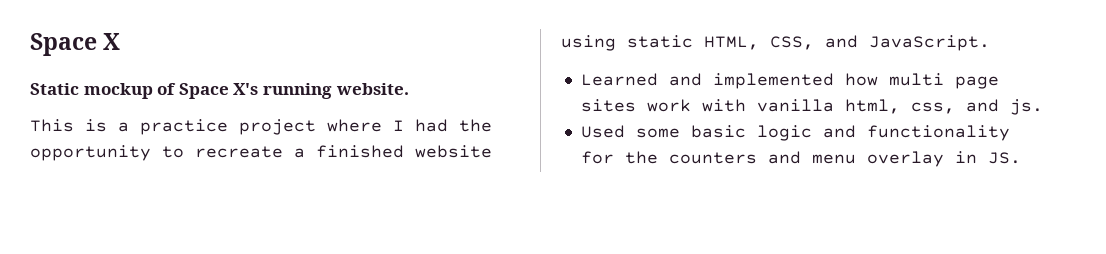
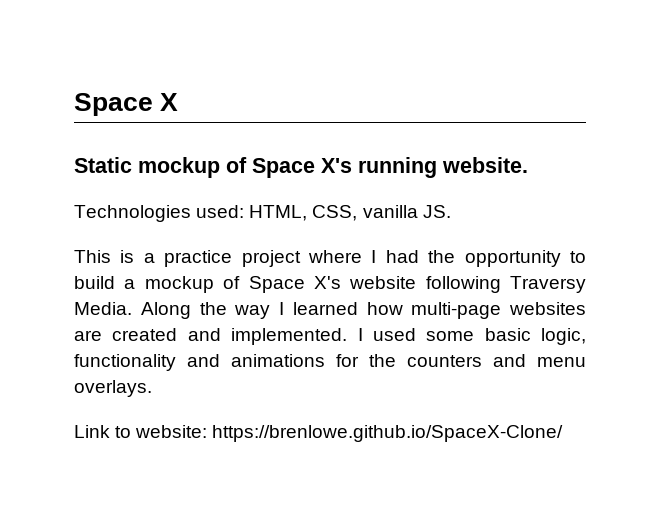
+ Technologies used: HTML, CSS, vanilla JS.
- This is a practice project where I had the opportunity to recreate a finished website using static HTML, CSS, and JavaScript.
- Learned and implemented how multi page sites work with vanilla html, css, and js.
- Used some basic logic and functionality for the counters and menu overlay in JS.
+ This is a practice project where I had the opportunity to build a mockup of Space X's website following Traversy Media. Along the way I learned how multi-page websites are created and implemented. I used some basic logic, functionality and animations for the counters and menu overlays.
+ Link to website: https://brenlowe.github.io/SpaceX-Clone/

